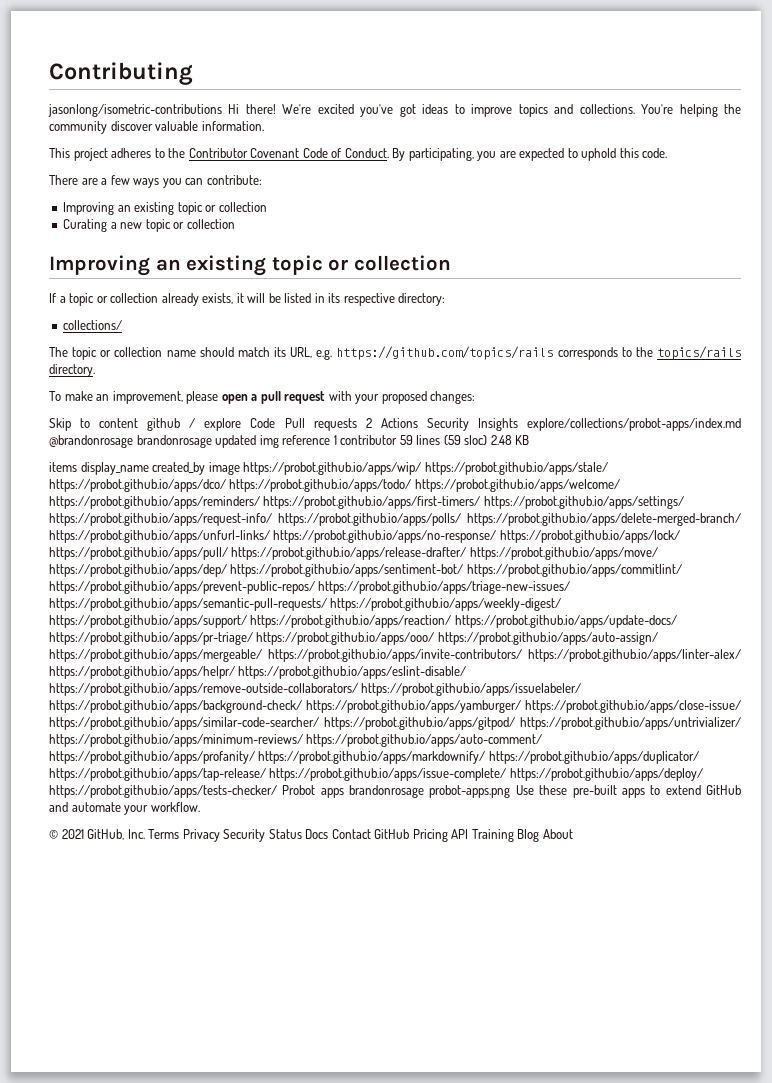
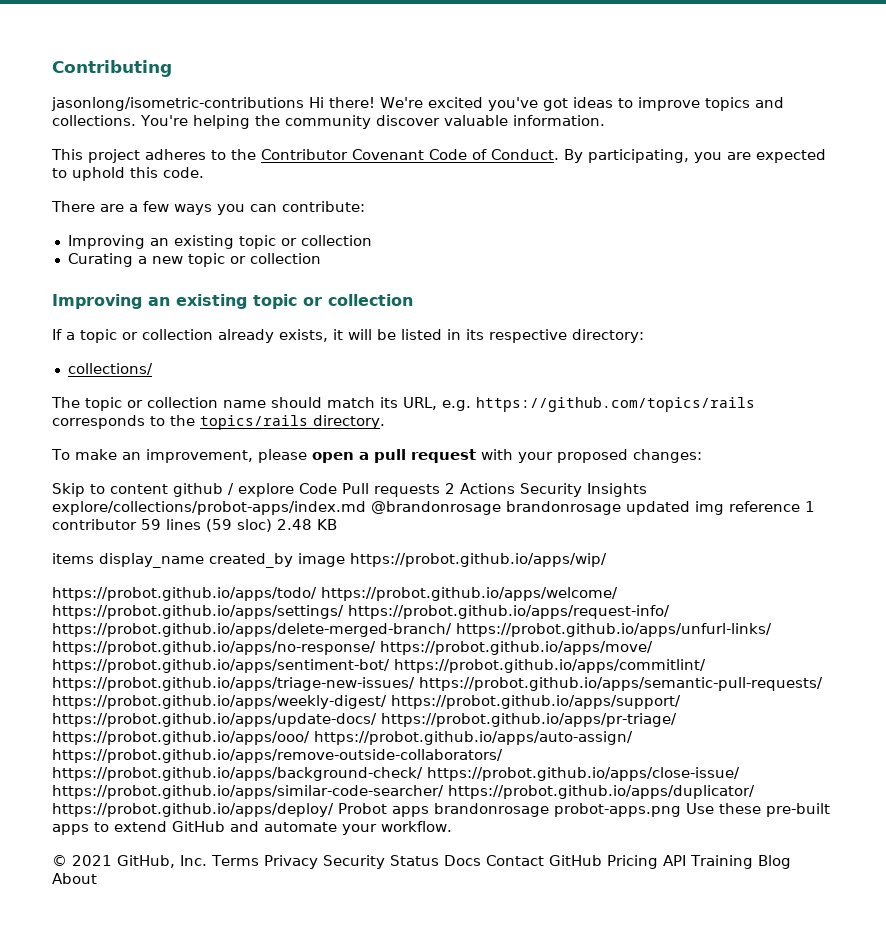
- items display_name created_by image https://probot.github.io/apps/wip/ https://probot.github.io/apps/stale/ https://probot.github.io/apps/dco/ https://probot.github.io/apps/todo/ https://probot.github.io/apps/welcome/ https://probot.github.io/apps/reminders/ https://probot.github.io/apps/first-timers/ https://probot.github.io/apps/settings/ https://probot.github.io/apps/request-info/ https://probot.github.io/apps/polls/ https://probot.github.io/apps/delete-merged-branch/ https://probot.github.io/apps/unfurl-links/ https://probot.github.io/apps/no-response/ https://probot.github.io/apps/lock/ https://probot.github.io/apps/pull/ https://probot.github.io/apps/release-drafter/ https://probot.github.io/apps/move/ https://probot.github.io/apps/dep/ https://probot.github.io/apps/sentiment-bot/ https://probot.github.io/apps/commitlint/ https://probot.github.io/apps/prevent-public-repos/ https://probot.github.io/apps/triage-new-issues/ https://probot.github.io/apps/semantic-pull-requests/ https://probot.github.io/apps/weekly-digest/ https://probot.github.io/apps/support/ https://probot.github.io/apps/reaction/ https://probot.github.io/apps/update-docs/ https://probot.github.io/apps/pr-triage/ https://probot.github.io/apps/ooo/ https://probot.github.io/apps/auto-assign/ https://probot.github.io/apps/mergeable/ https://probot.github.io/apps/invite-contributors/ https://probot.github.io/apps/linter-alex/ https://probot.github.io/apps/helpr/ https://probot.github.io/apps/eslint-disable/ https://probot.github.io/apps/remove-outside-collaborators/ https://probot.github.io/apps/issuelabeler/ https://probot.github.io/apps/background-check/ https://probot.github.io/apps/yamburger/ https://probot.github.io/apps/close-issue/ https://probot.github.io/apps/similar-code-searcher/ https://probot.github.io/apps/gitpod/ https://probot.github.io/apps/untrivializer/ https://probot.github.io/apps/minimum-reviews/ https://probot.github.io/apps/auto-comment/ https://probot.github.io/apps/profanity/ https://probot.github.io/apps/markdownify/ https://probot.github.io/apps/duplicator/ https://probot.github.io/apps/tap-release/ https://probot.github.io/apps/issue-complete/ https://probot.github.io/apps/deploy/ https://probot.github.io/apps/tests-checker/ Probot apps brandonrosage probot-apps.png Use these pre-built apps to extend GitHub and automate your workflow.
+ items display_name created_by image https://probot.github.io/apps/wip/
+ https://probot.github.io/apps/todo/ https://probot.github.io/apps/welcome/ https://probot.github.io/apps/settings/ https://probot.github.io/apps/request-info/ https://probot.github.io/apps/delete-merged-branch/ https://probot.github.io/apps/unfurl-links/ https://probot.github.io/apps/no-response/ https://probot.github.io/apps/move/ https://probot.github.io/apps/sentiment-bot/ https://probot.github.io/apps/commitlint/ https://probot.github.io/apps/triage-new-issues/ https://probot.github.io/apps/semantic-pull-requests/ https://probot.github.io/apps/weekly-digest/ https://probot.github.io/apps/support/ https://probot.github.io/apps/update-docs/ https://probot.github.io/apps/pr-triage/ https://probot.github.io/apps/ooo/ https://probot.github.io/apps/auto-assign/ https://probot.github.io/apps/remove-outside-collaborators/ https://probot.github.io/apps/background-check/ https://probot.github.io/apps/close-issue/ https://probot.github.io/apps/similar-code-searcher/ https://probot.github.io/apps/duplicator/ https://probot.github.io/apps/deploy/ Probot apps brandonrosage probot-apps.png Use these pre-built apps to extend GitHub and automate your workflow.

